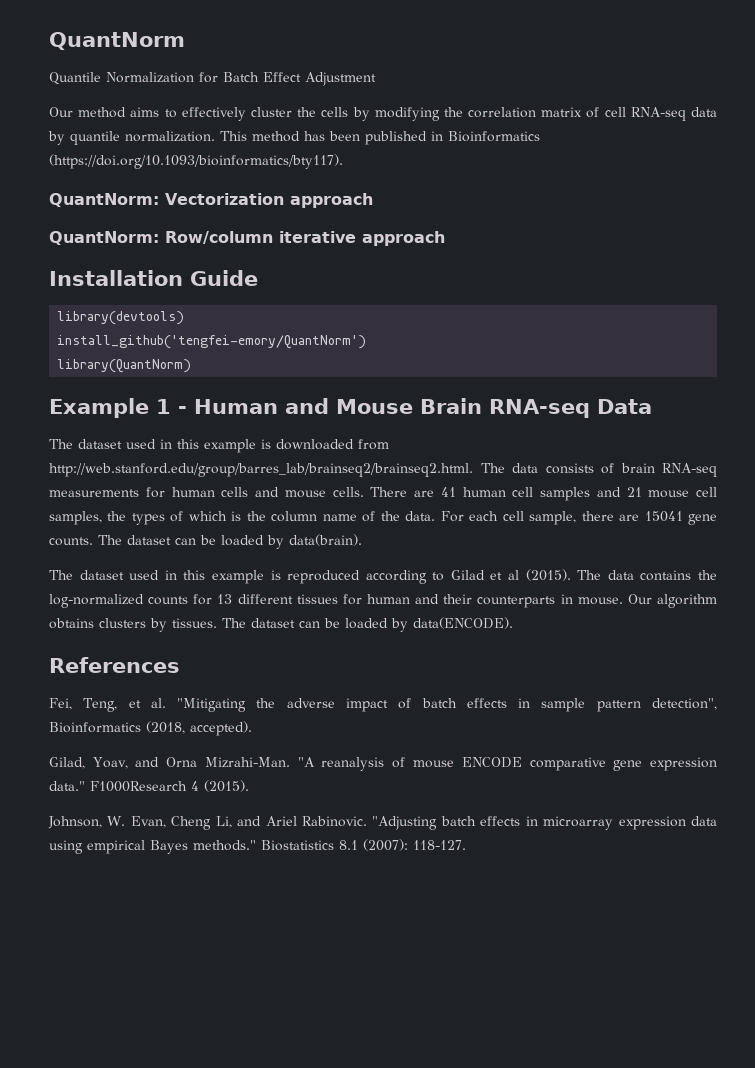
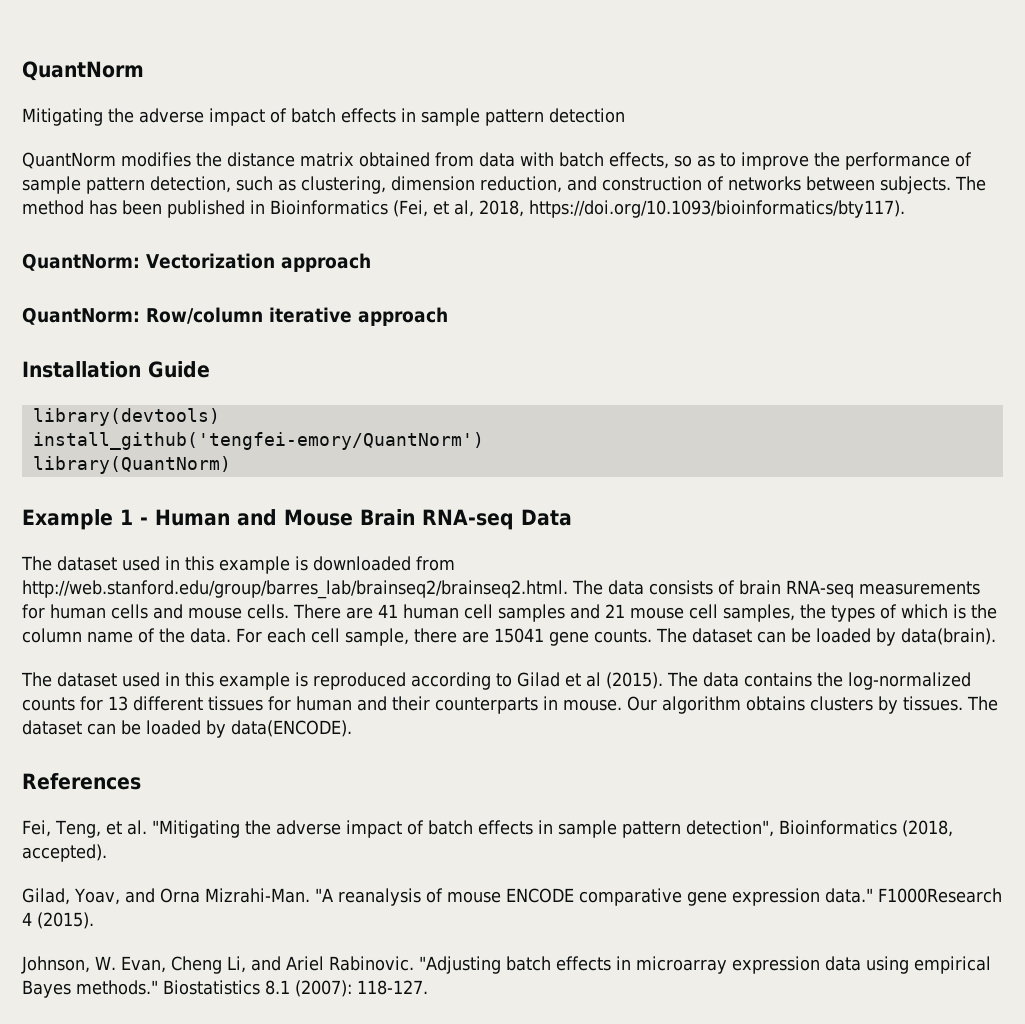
- Quantile Normalization for Batch Effect Adjustment
- Our method aims to effectively cluster the cells by modifying the correlation matrix of cell RNA-seq data by quantile normalization. This method has been published in Bioinformatics (https://doi.org/10.1093/bioinformatics/bty117).
+ Mitigating the adverse impact of batch effects in sample pattern detection
+ QuantNorm modifies the distance matrix obtained from data with batch effects, so as to improve the performance of sample pattern detection, such as clustering, dimension reduction, and construction of networks between subjects. The method has been published in Bioinformatics (Fei, et al, 2018, https://doi.org/10.1093/bioinformatics/bty117).

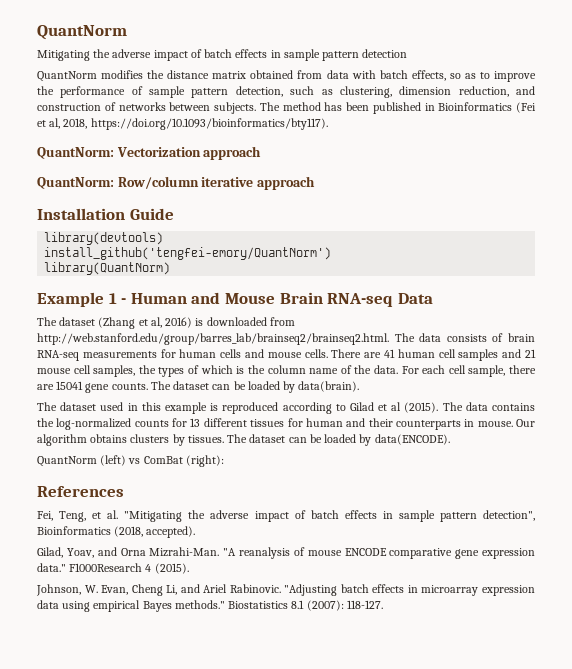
- The method has been published in Bioinformatics (Fei, et al, 2018, https://doi.org/10.1093/bioinformatics/bty117).
+ The method has been published in Bioinformatics (Fei et al, 2018, https://doi.org/10.1093/bioinformatics/bty117).
- The dataset used in this example is downloaded from http://web.stanford.edu/group/barres_lab/brainseq2/brainseq2.html. The data consists of brain RNA-seq measurements for human cells and mouse cells.
+ The dataset (Zhang et al, 2016) is downloaded from http://web.stanford.edu/group/barres_lab/brainseq2/brainseq2.html. The data consists of brain RNA-seq measurements for human cells and mouse cells.
+ QuantNorm (left) vs ComBat (right):

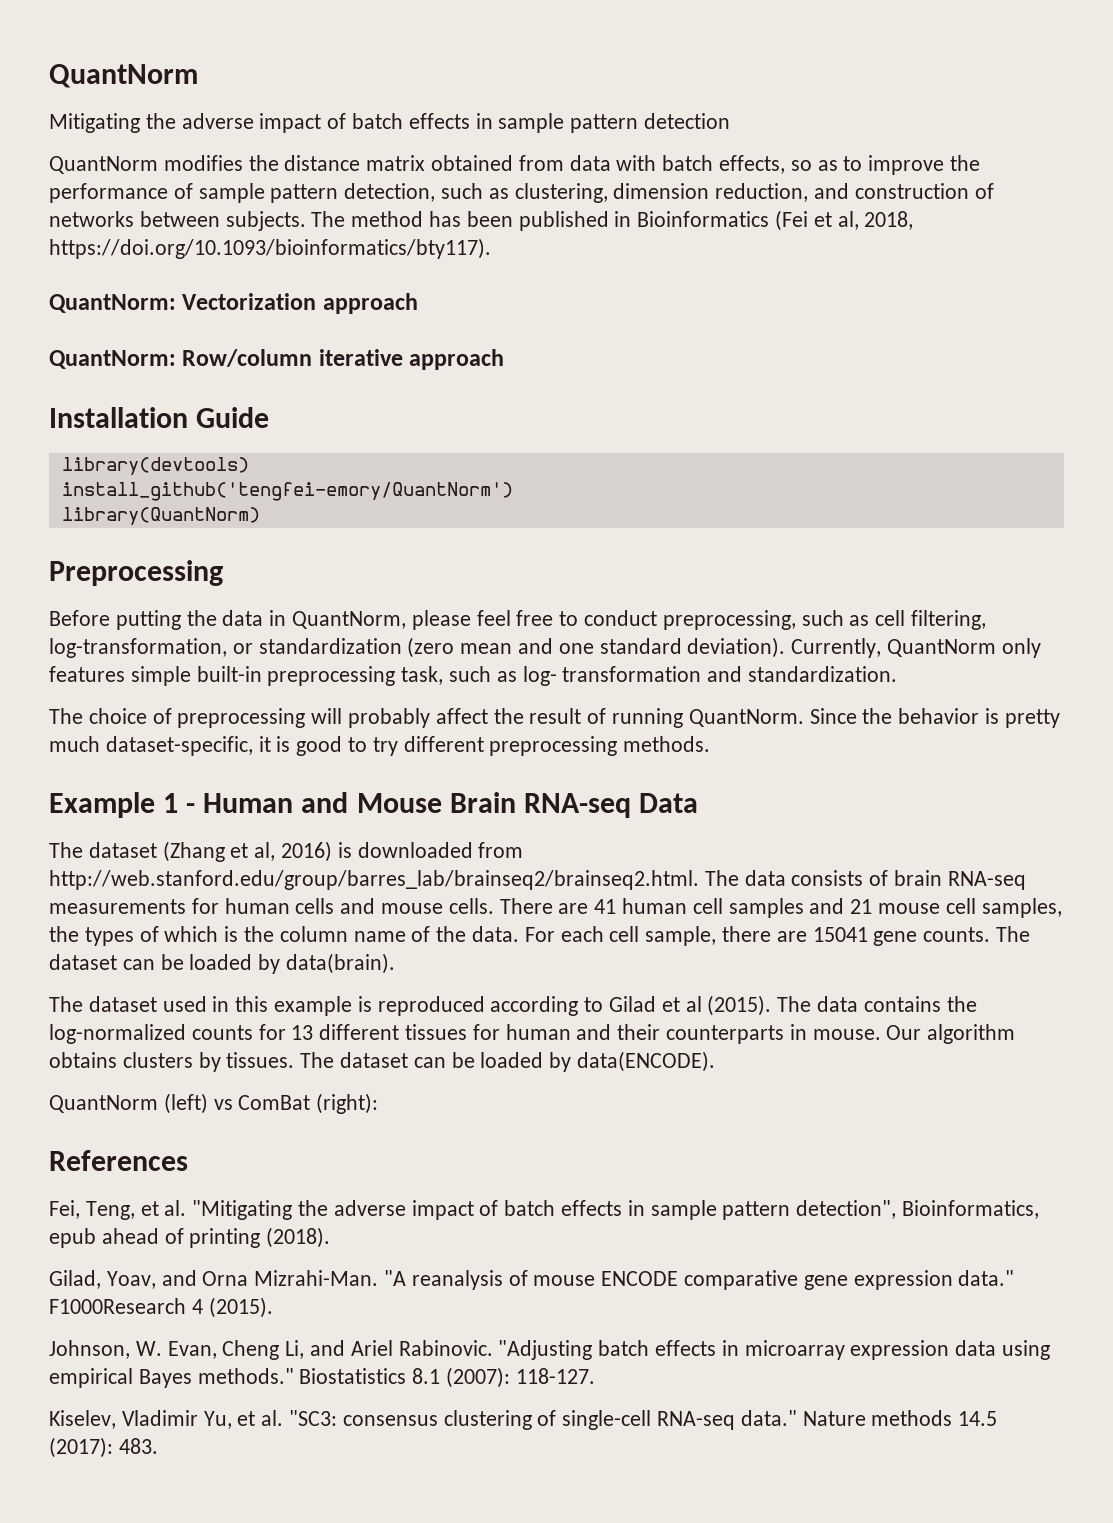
+ Preprocessing
+ Before putting the data in QuantNorm, please feel free to conduct preprocessing, such as cell filtering, log-transformation, or standardization (zero mean and one standard deviation). Currently, QuantNorm only features simple built-in preprocessing task, such as log- transformation and standardization.
+ The choice of preprocessing will probably affect the result of running QuantNorm. Since the behavior is pretty much dataset-specific, it is good to try different preprocessing methods.
- Fei, Teng, et al. "Mitigating the adverse impact of batch effects in sample pattern detection", Bioinformatics (2018, accepted).
+ Fei, Teng, et al. "Mitigating the adverse impact of batch effects in sample pattern detection", Bioinformatics, epub ahead of printing (2018).
+ Kiselev, Vladimir Yu, et al. "SC3: consensus clustering of single-cell RNA-seq data." Nature methods 14.5 (2017): 483.

